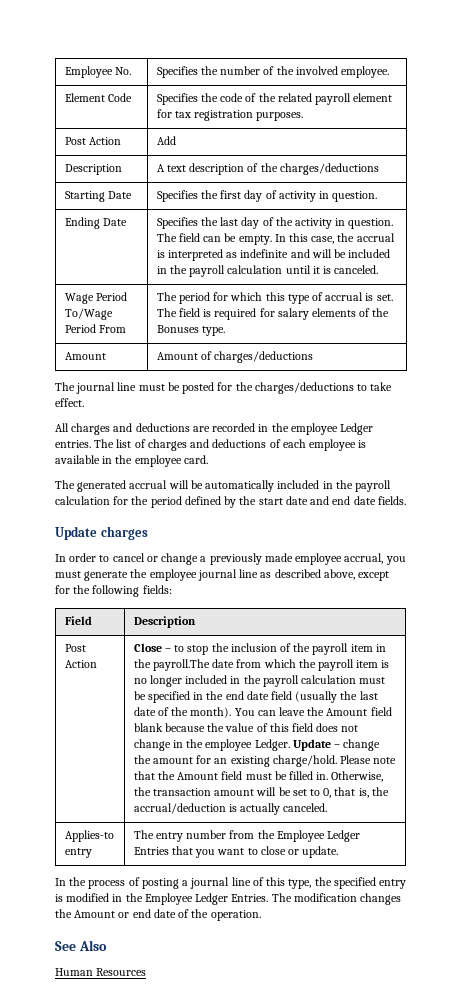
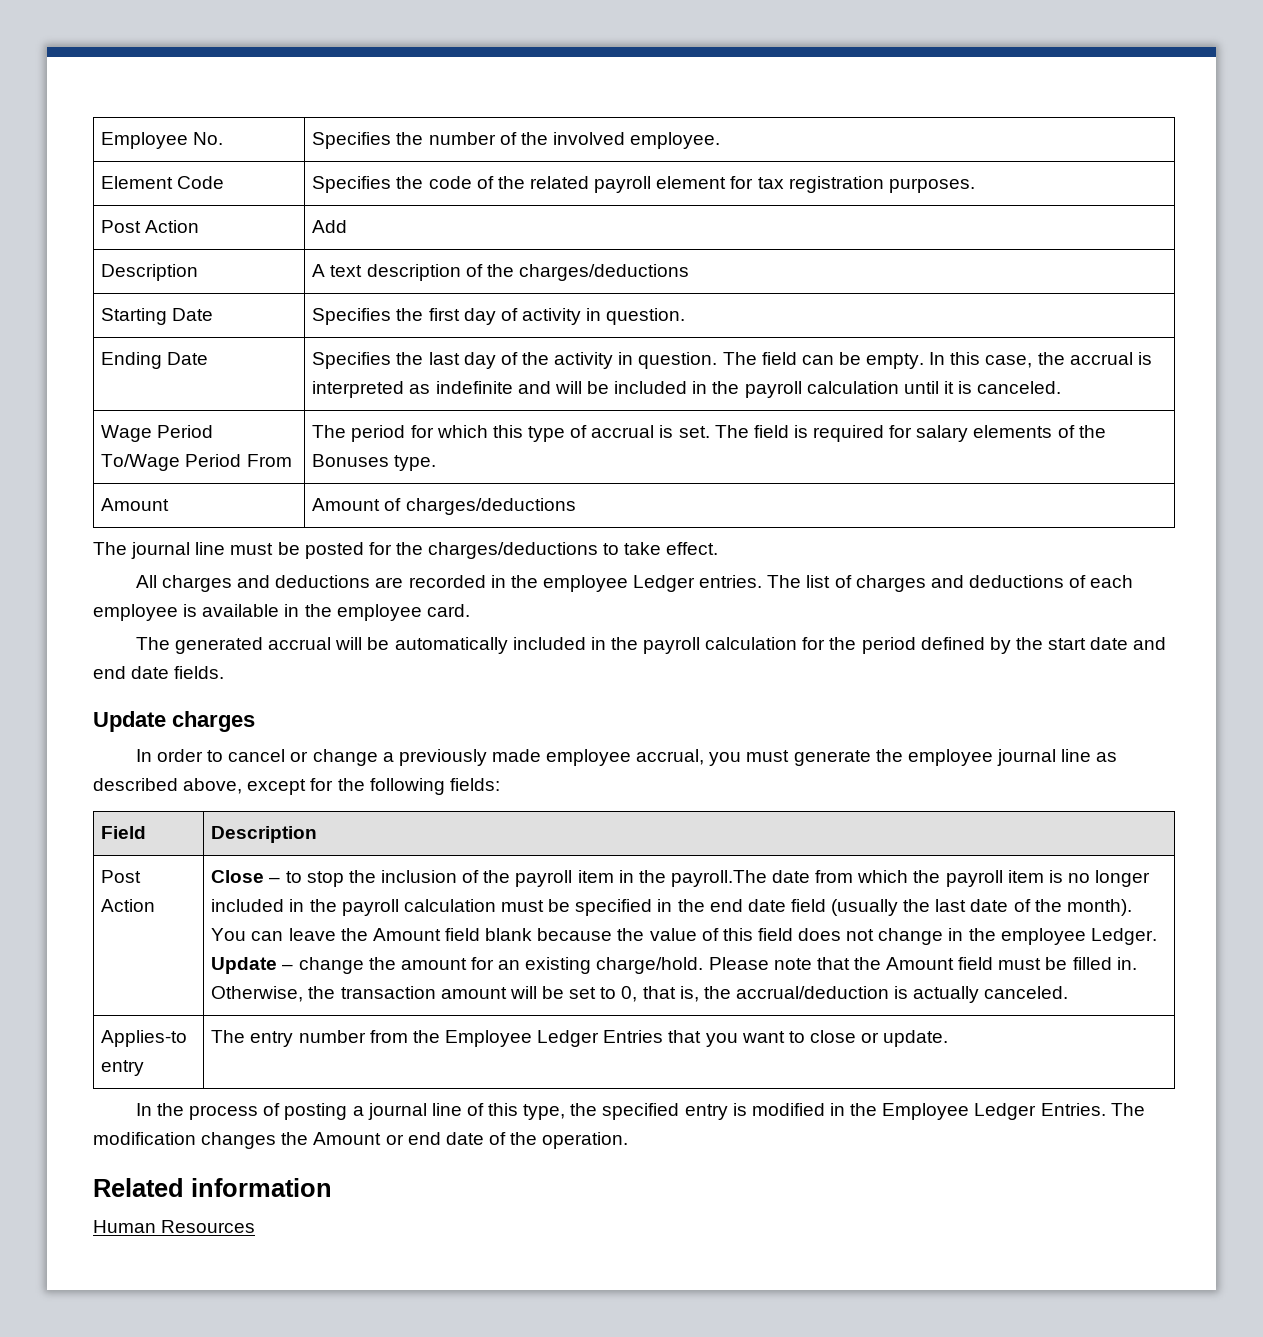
- See Also
+ Related information

